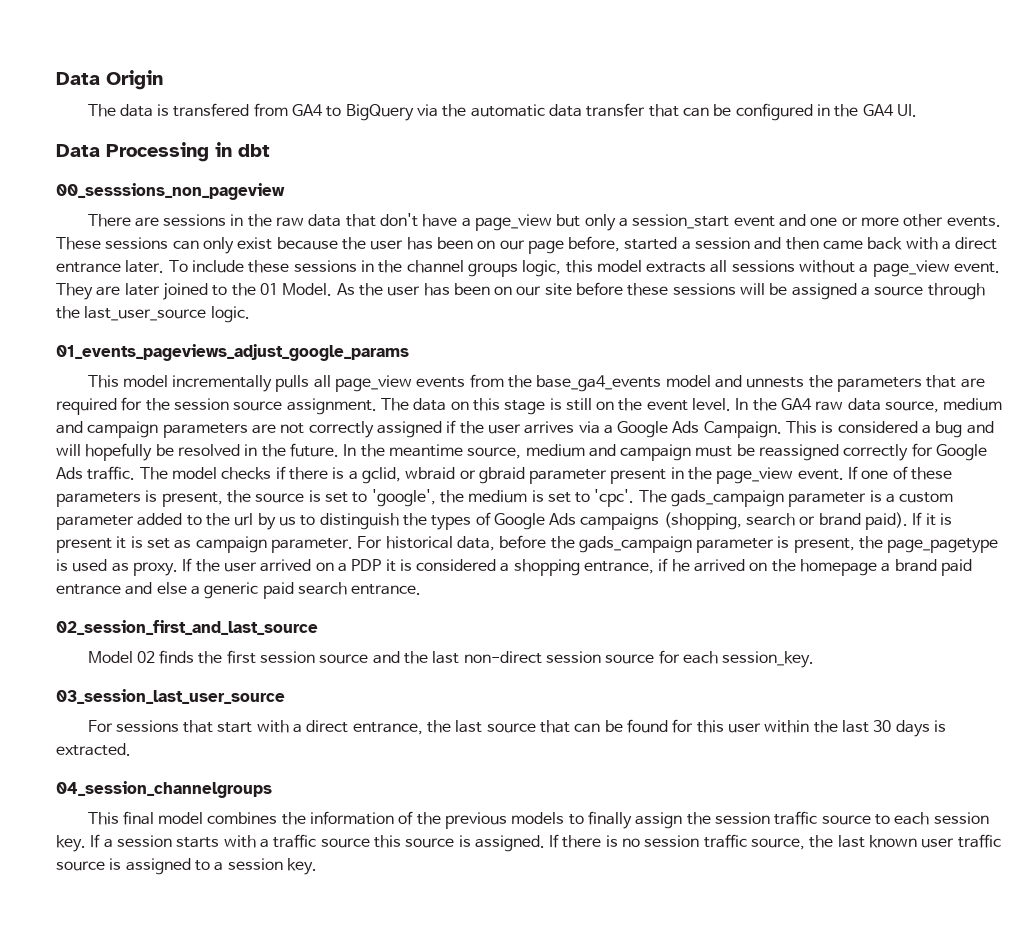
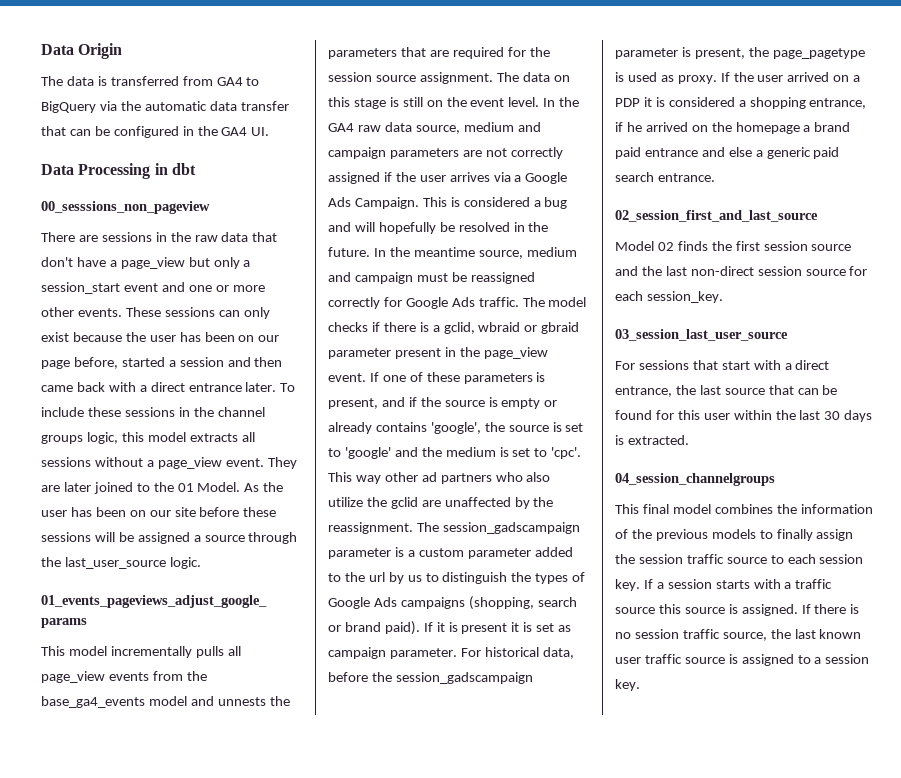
- The data is transfered from GA4 to BigQuery via the automatic data transfer that can be configured in the GA4 UI.
+ The data is transferred from GA4 to BigQuery via the automatic data transfer that can be configured in the GA4 UI.
- If one of these parameters is present, the source is set to 'google', the medium is set to 'cpc'.
+ If one of these parameters is present, and if the source is empty or already contains 'google', the source is set to 'google' and the medium is set to 'cpc'.
- The gads_campaign parameter is a custom parameter added to the url by us to distinguish the types of Google Ads campaigns (shopping, search or brand paid).
+ This way other ad partners who also utilize the gclid are unaffected by the reassignment. The session_gadscampaign parameter is a custom parameter added to the url by us to distinguish the types of Google Ads campaigns (shopping, search or brand paid).
- For historical data, before the gads_campaign parameter is present, the page_pagetype is used as proxy.
+ For historical data, before the session_gadscampaign parameter is present, the page_pagetype is used as proxy.

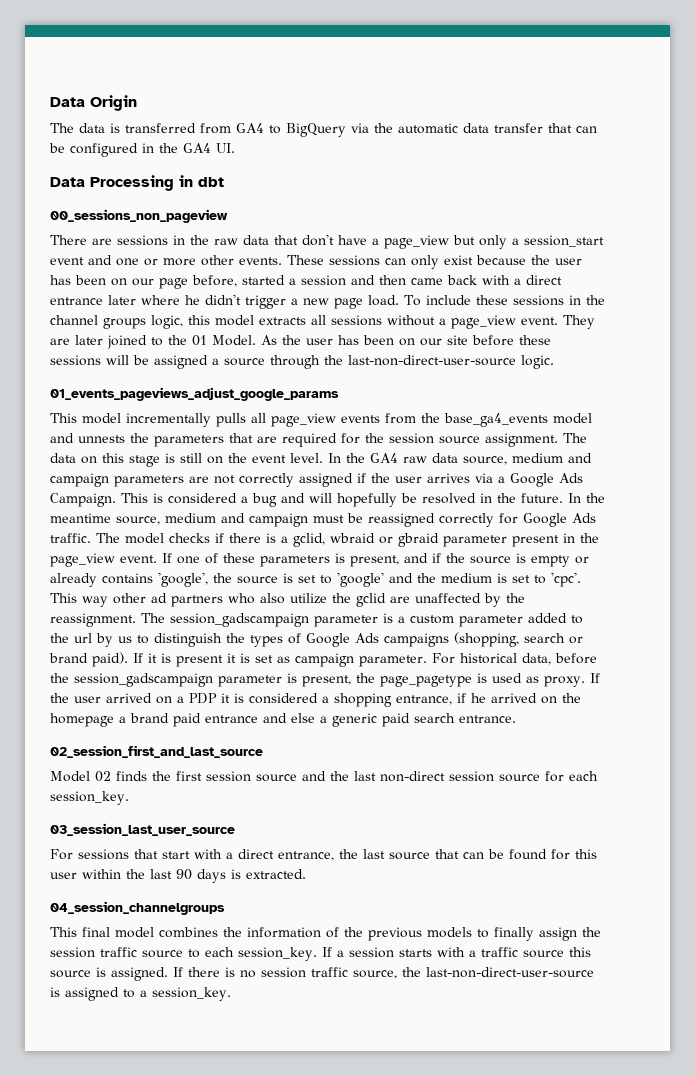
- 00_sesssions_non_pageview
+ 00_sessions_non_pageview
- These sessions can only exist because the user has been on our page before, started a session and then came back with a direct entrance later.
+ These sessions can only exist because the user has been on our page before, started a session and then came back with a direct entrance later where he didn't trigger a new page load.
- As the user has been on our site before these sessions will be assigned a source through the last_user_source logic.
+ As the user has been on our site before these sessions will be assigned a source through the last-non-direct-user-source logic.
- For sessions that start with a direct entrance, the last source that can be found for this user within the last 30 days is extracted.
+ For sessions that start with a direct entrance, the last source that can be found for this user within the last 90 days is extracted.
- This final model combines the information of the previous models to finally assign the session traffic source to each session key.
+ This final model combines the information of the previous models to finally assign the session traffic source to each session_key.
- If there is no session traffic source, the last known user traffic source is assigned to a session key.
+ If there is no session traffic source, the last-non-direct-user-source is assigned to a session_key.

